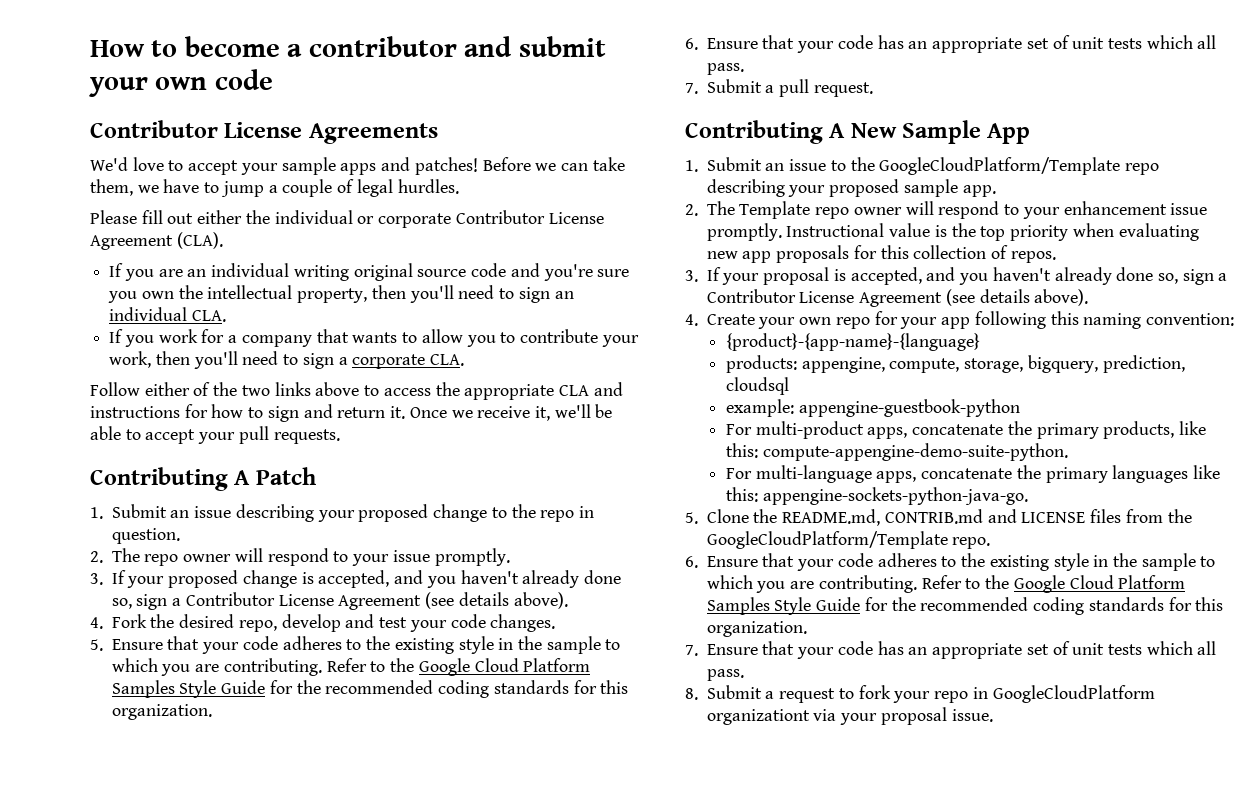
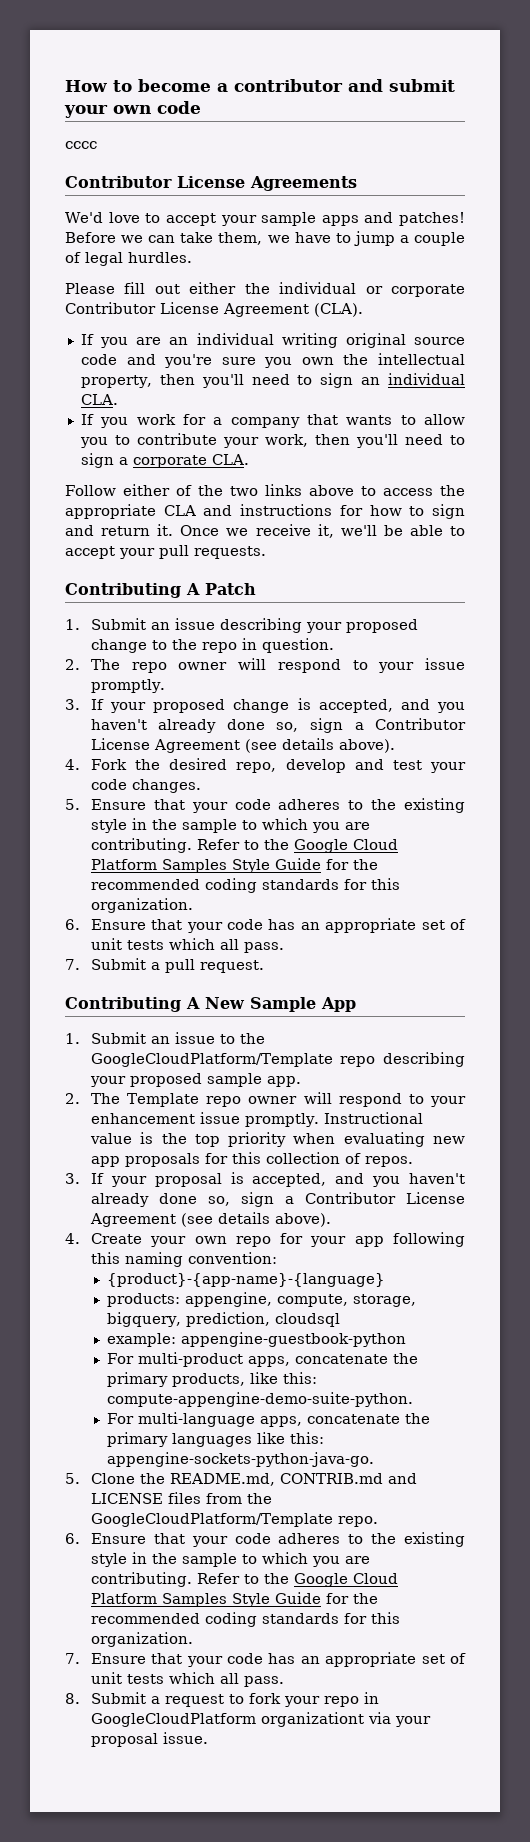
+ cccc

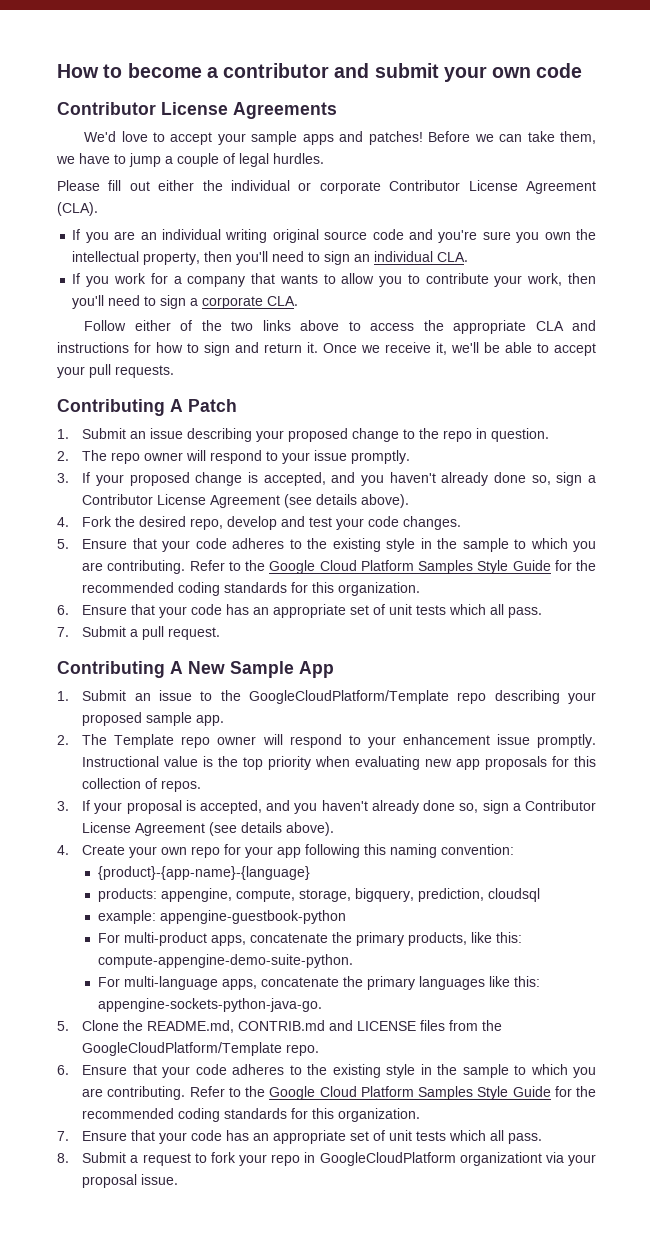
- cccc

